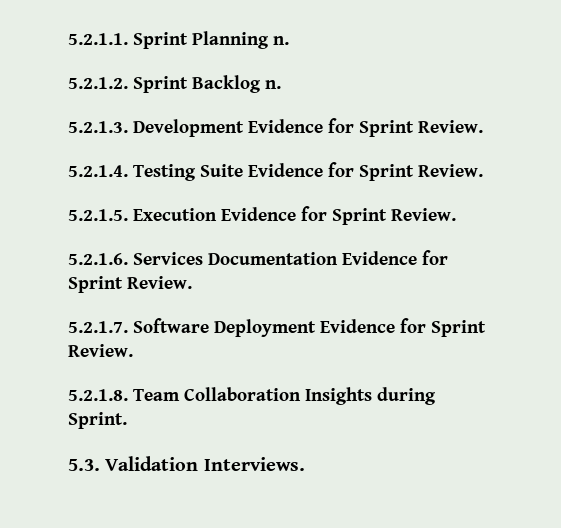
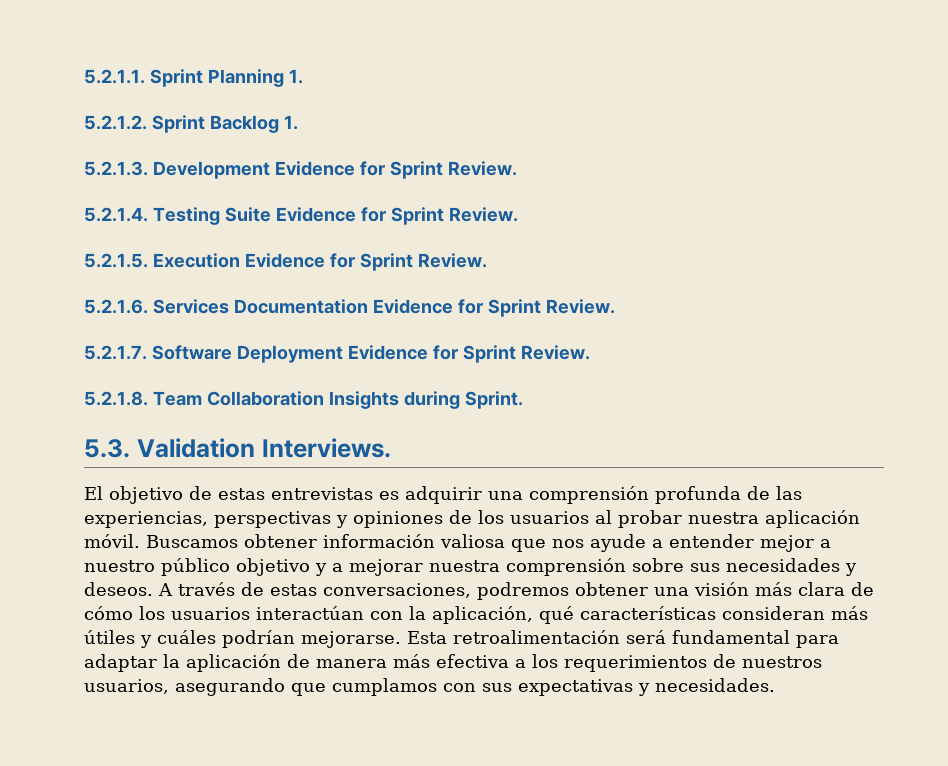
- 5.2.1.1. Sprint Planning n.
+ 5.2.1.1. Sprint Planning 1.
- 5.2.1.2. Sprint Backlog n.
+ 5.2.1.2. Sprint Backlog 1.
+ El objetivo de estas entrevistas es adquirir una comprensión profunda de las experiencias, perspectivas y opiniones de los usuarios al probar nuestra aplicación móvil. Buscamos obtener información valiosa que nos ayude a entender mejor a nuestro público objetivo y a mejorar nuestra comprensión sobre sus necesidades y deseos. A través de estas conversaciones, podremos obtener una visión más clara de cómo los usuarios interactúan con la aplicación, qué características consideran más útiles y cuáles podrían mejorarse. Esta retroalimentación será fundamental para adaptar la aplicación de manera más efectiva a los requerimientos de nuestros usuarios, asegurando que cumplamos con sus expectativas y necesidades.

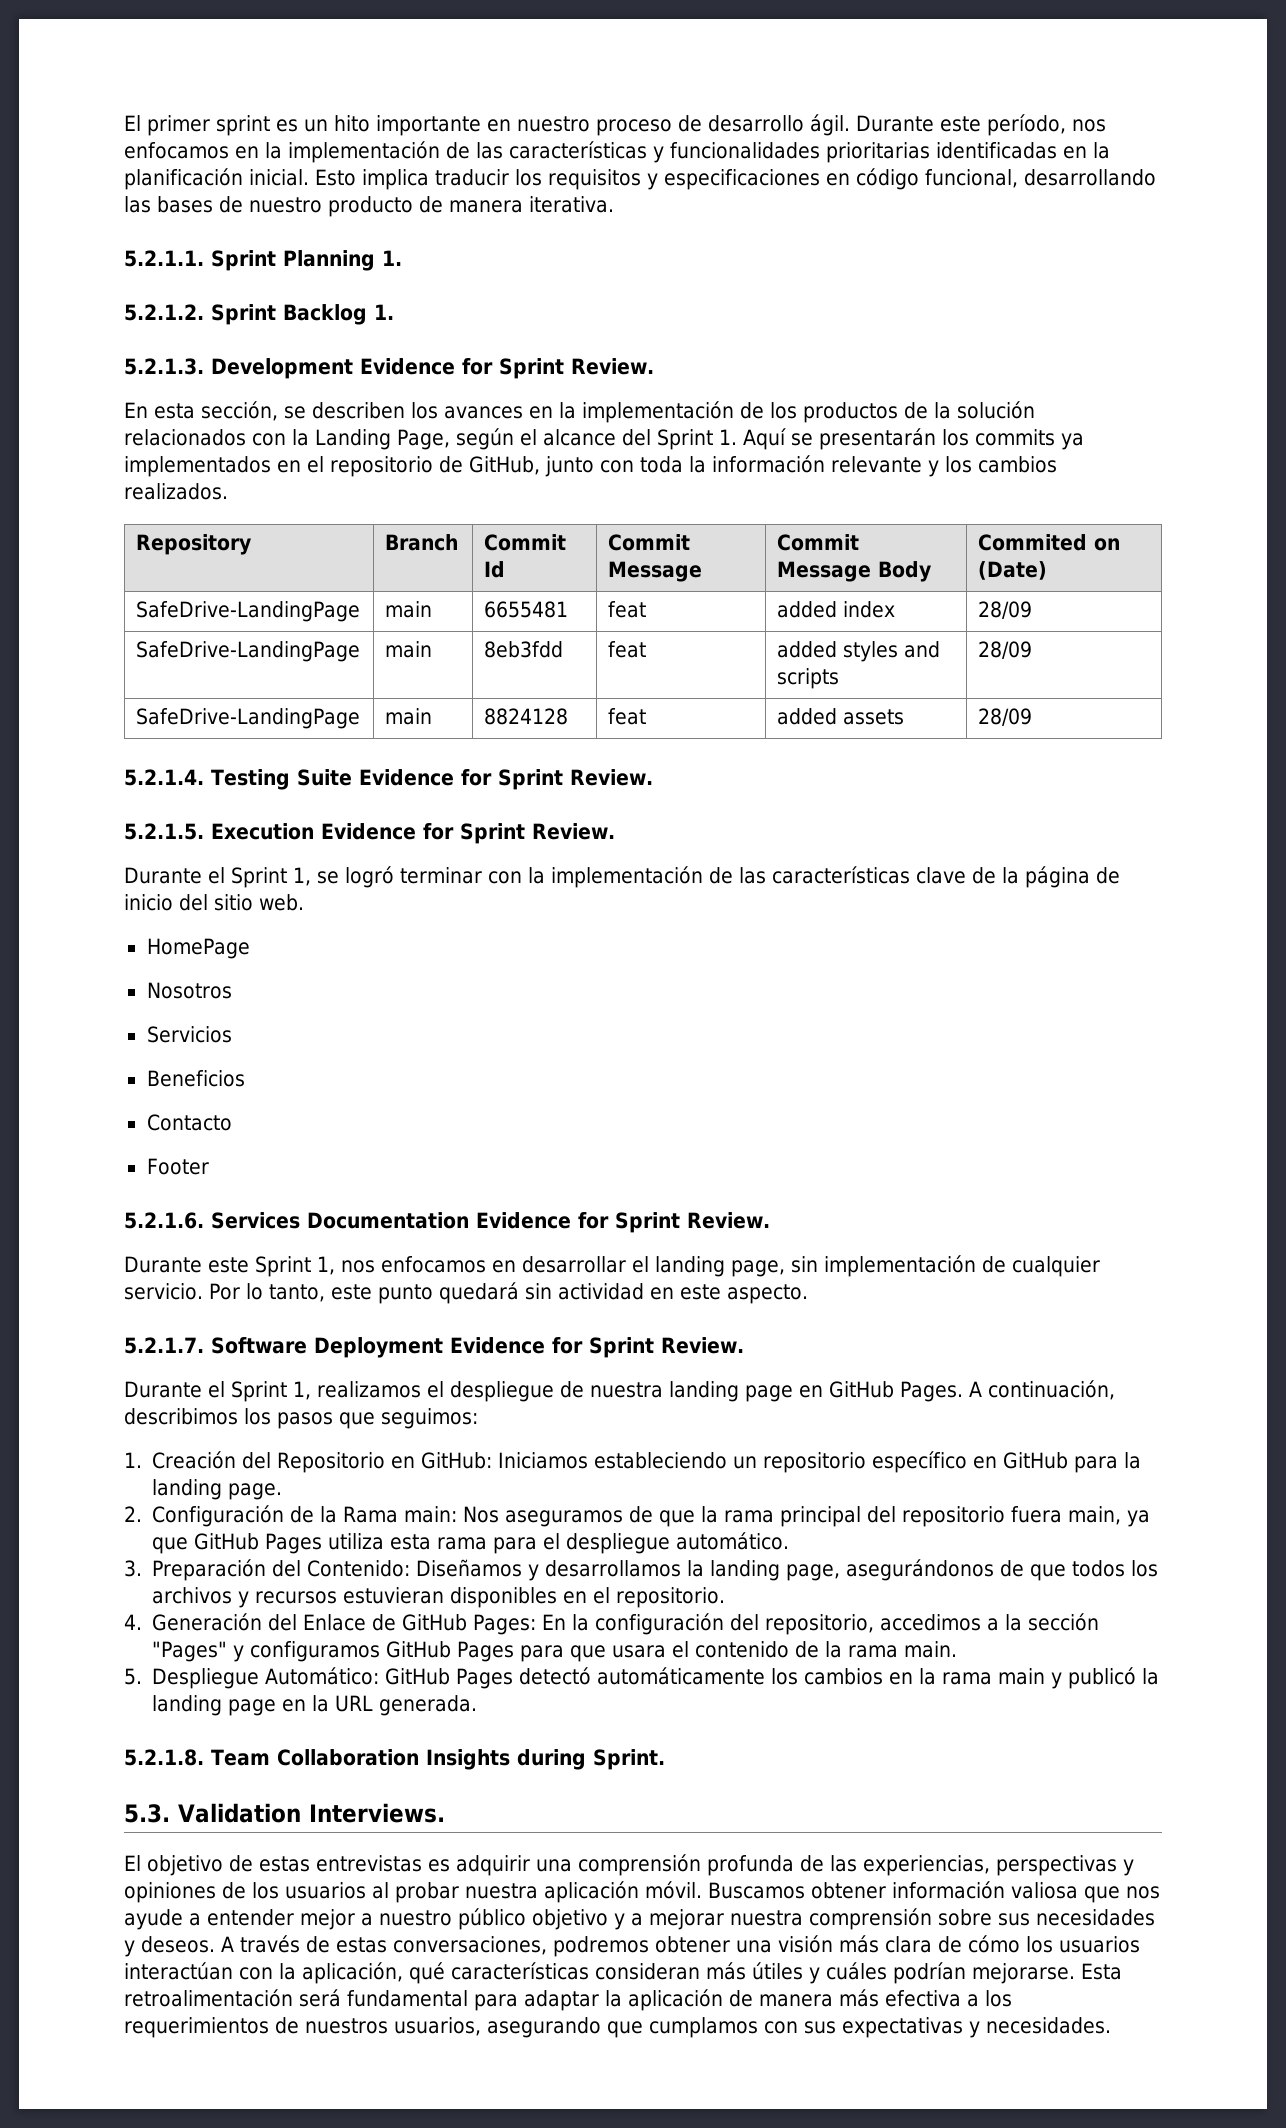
+ El primer sprint es un hito importante en nuestro proceso de desarrollo ágil. Durante este período, nos enfocamos en la implementación de las características y funcionalidades prioritarias identificadas en la planificación inicial. Esto implica traducir los requisitos y especificaciones en código funcional, desarrollando las bases de nuestro producto de manera iterativa.
+ En esta sección, se describen los avances en la implementación de los productos de la solución relacionados con la Landing Page, según el alcance del Sprint 1. Aquí se presentarán los commits ya implementados en el repositorio de GitHub, junto con toda la información relevante y los cambios realizados.
+ Repository | Branch | Commit Id | Commit Message | Commit Message Body | Commited on (Date)
+ SafeDrive-LandingPage | main | 6655481 | feat | added index | 28/09
+ SafeDrive-LandingPage | main | 8eb3fdd | feat | added styles and scripts | 28/09
+ SafeDrive-LandingPage | main | 8824128 | feat | added assets | 28/09
+ Durante el Sprint 1, se logró terminar con la implementación de las características clave de la página de inicio del sitio web.
+ HomePage
+ Nosotros
+ Servicios
+ Beneficios
+ Contacto
+ Footer
+ Durante este Sprint 1, nos enfocamos en desarrollar el landing page, sin implementación de cualquier servicio. Por lo tanto, este punto quedará sin actividad en este aspecto.
+ Durante el Sprint 1, realizamos el despliegue de nuestra landing page en GitHub Pages. A continuación, describimos los pasos que seguimos:
+ 1. Creación del Repositorio en GitHub: Iniciamos estableciendo un repositorio específico en GitHub para la landing page.
+ 2. Configuración de la Rama main: Nos aseguramos de que la rama principal del repositorio fuera main, ya que GitHub Pages utiliza esta rama para el despliegue automático.
+ 3. Preparación del Contenido: Diseñamos y desarrollamos la landing page, asegurándonos de que todos los archivos y recursos estuvieran disponibles en el repositorio.
+ 4. Generación del Enlace de GitHub Pages: En la configuración del repositorio, accedimos a la sección "Pages" y configuramos GitHub Pages para que usara el contenido de la rama main.
+ 5. Despliegue Automático: GitHub Pages detectó automáticamente los cambios en la rama main y publicó la landing page en la URL generada.

